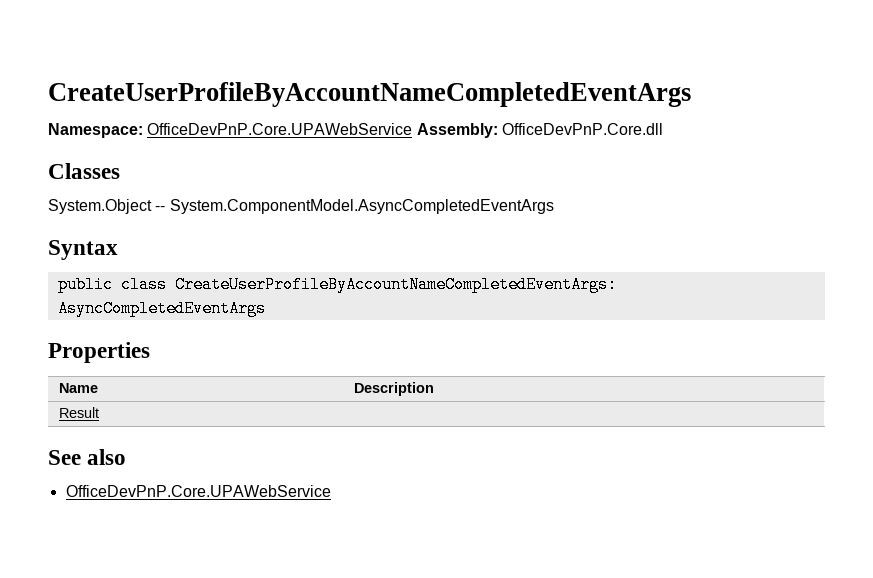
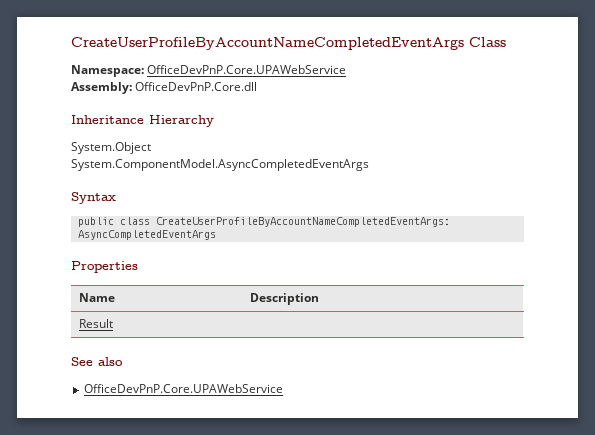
- CreateUserProfileByAccountNameCompletedEventArgs
+ CreateUserProfileByAccountNameCompletedEventArgs Class
- Namespace: OfficeDevPnP.Core.UPAWebService Assembly: OfficeDevPnP.Core.dll
+ Namespace: OfficeDevPnP.Core.UPAWebService
+ Assembly: OfficeDevPnP.Core.dll
- Classes
+ Inheritance Hierarchy
- System.Object -- System.ComponentModel.AsyncCompletedEventArgs
+ System.Object
+ System.ComponentModel.AsyncCompletedEventArgs

